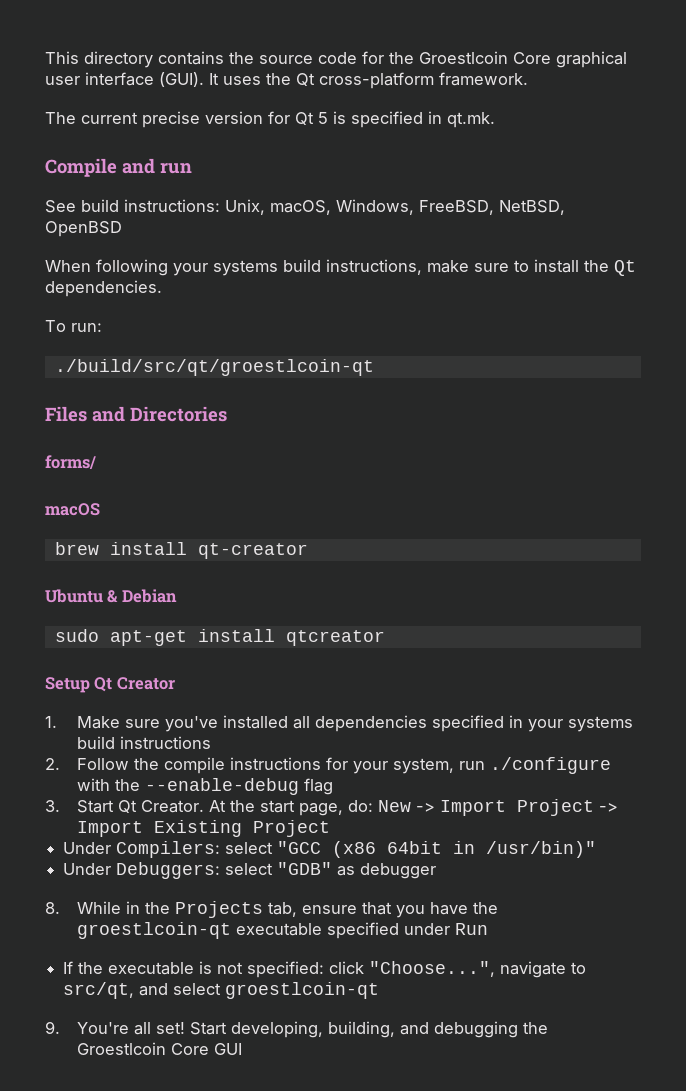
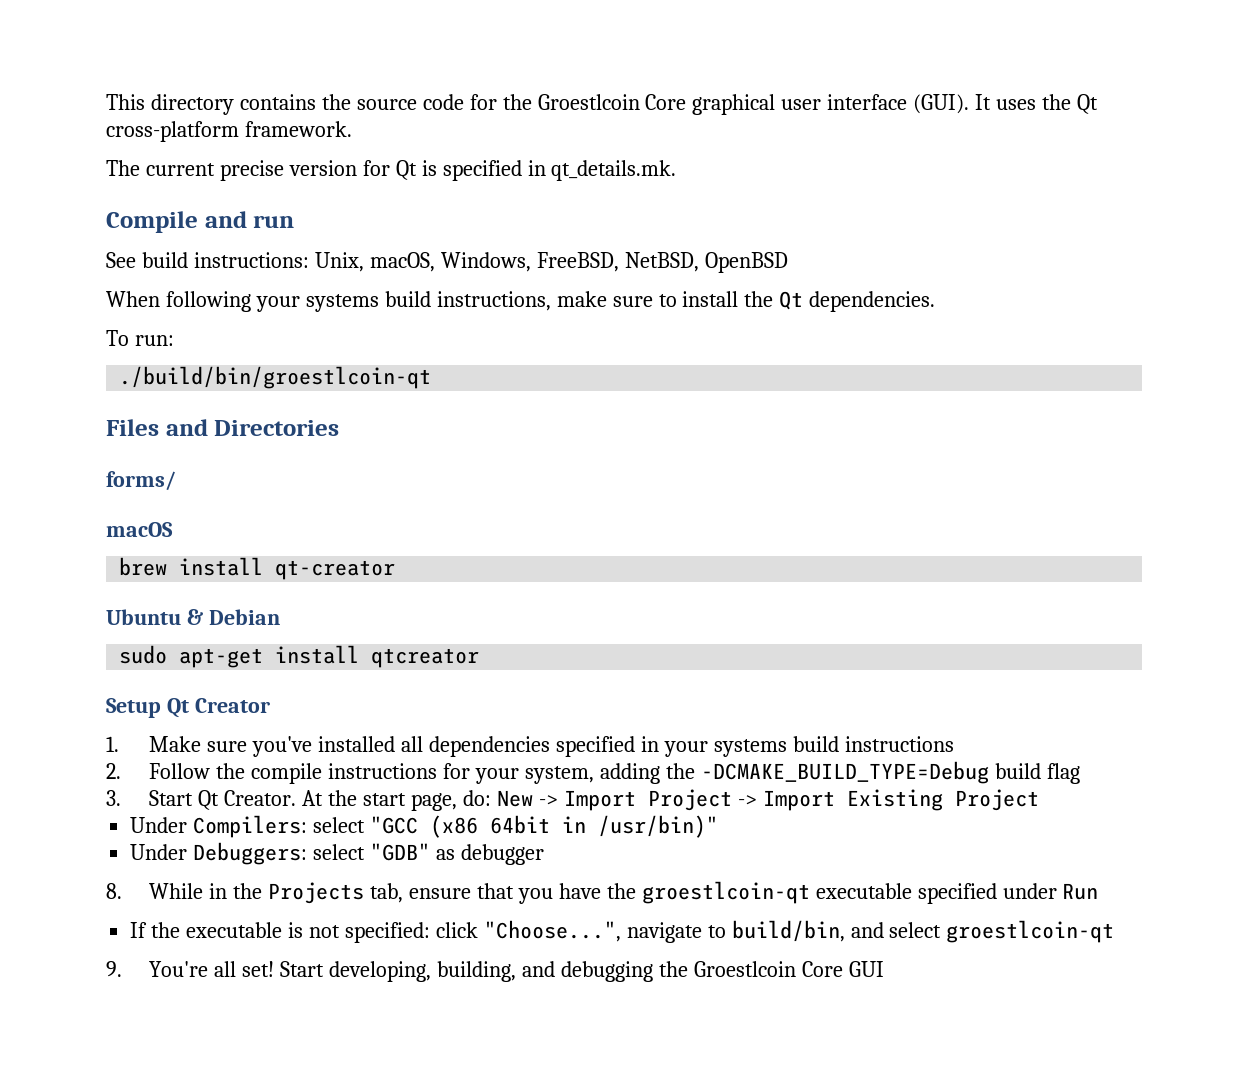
- The current precise version for Qt 5 is specified in qt.mk.
+ The current precise version for Qt is specified in qt_details.mk.
- ./build/src/qt/groestlcoin-qt
+ ./build/bin/groestlcoin-qt
- 2. Follow the compile instructions for your system, run ./configure with the --enable-debug flag
+ 2. Follow the compile instructions for your system, adding the -DCMAKE_BUILD_TYPE=Debug build flag
- If the executable is not specified: click "Choose...", navigate to src/qt, and select groestlcoin-qt
+ If the executable is not specified: click "Choose...", navigate to build/bin, and select groestlcoin-qt

